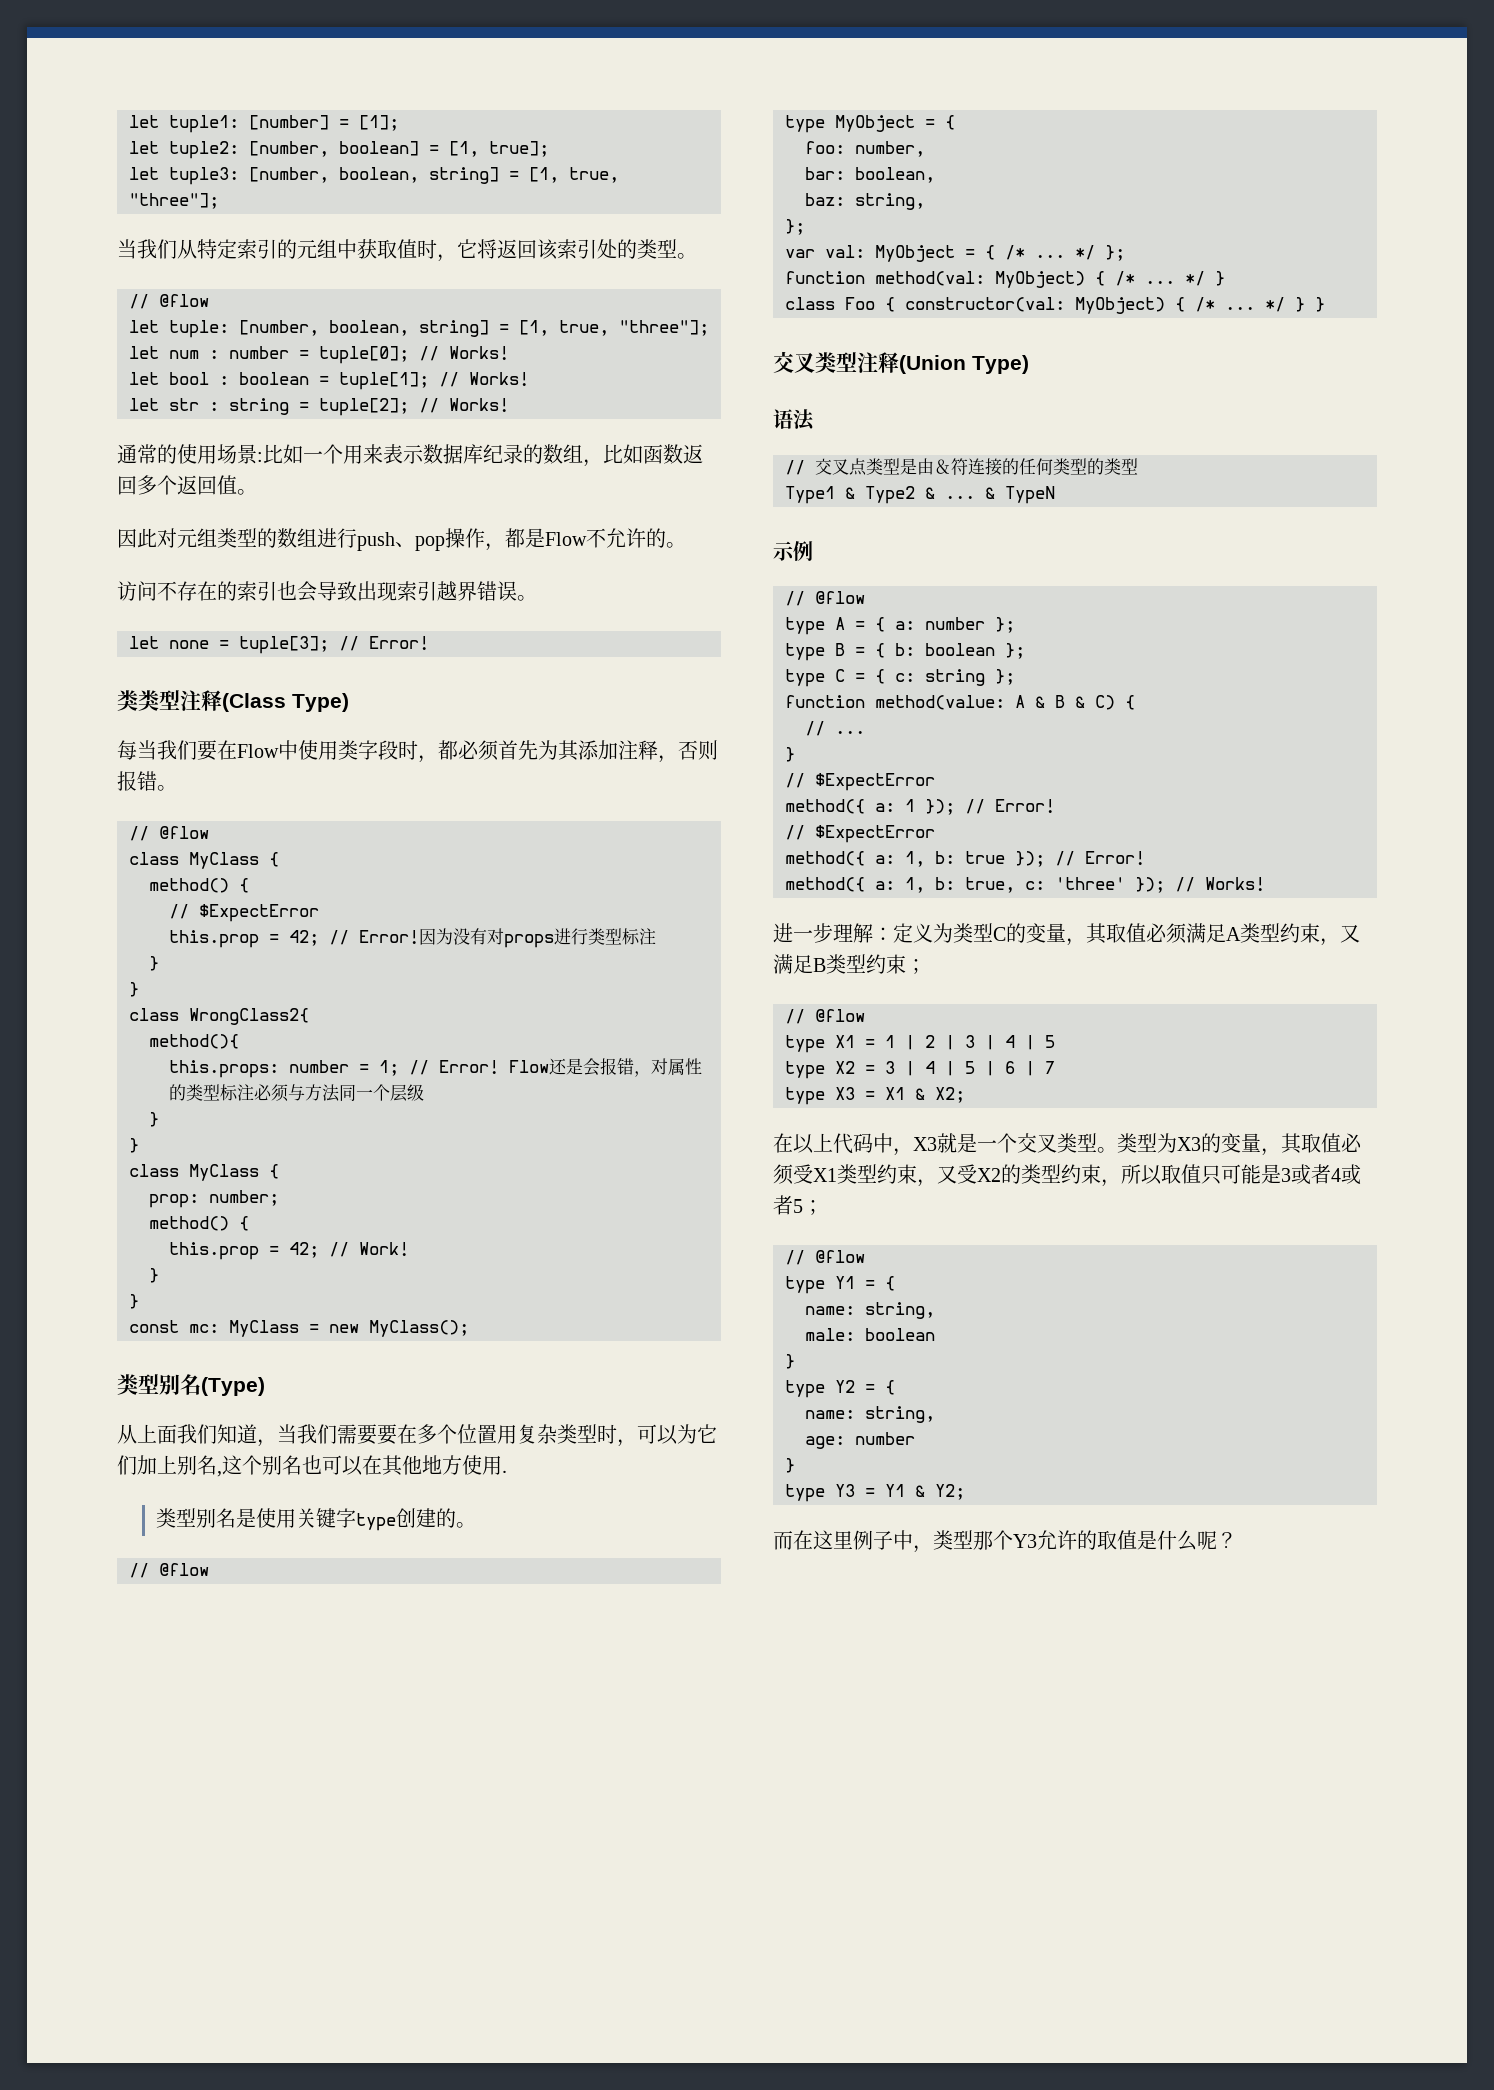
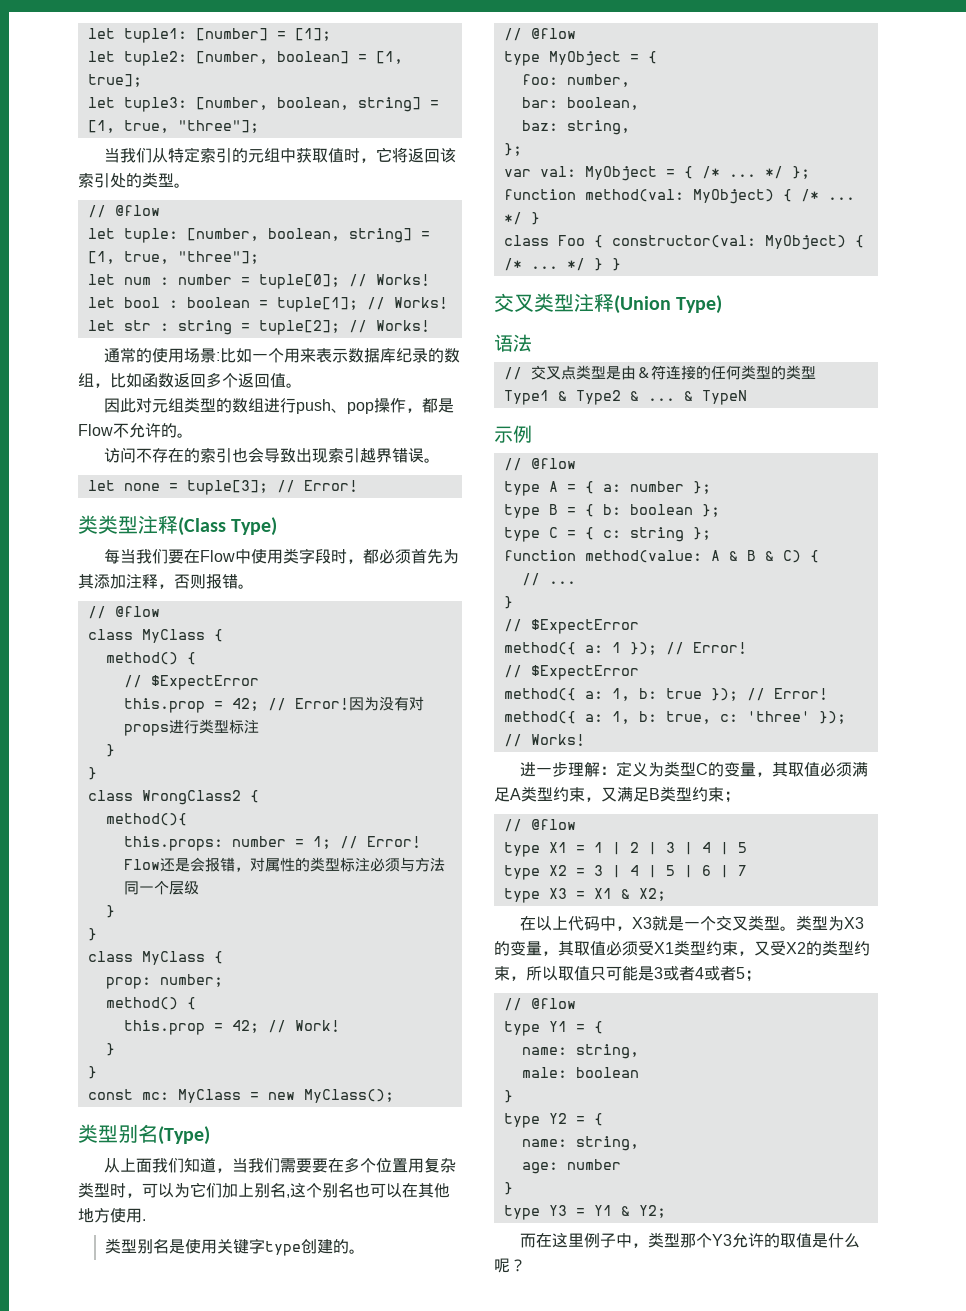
- class WrongClass2{
+ class WrongClass2 {

